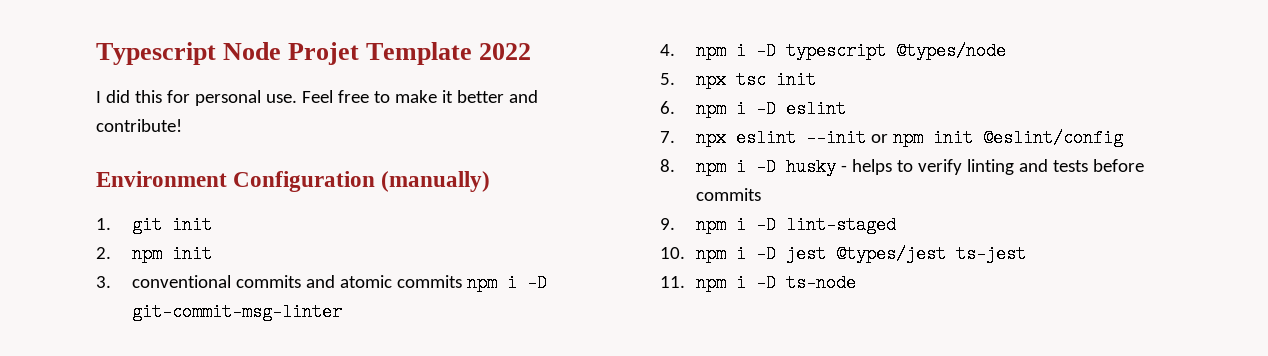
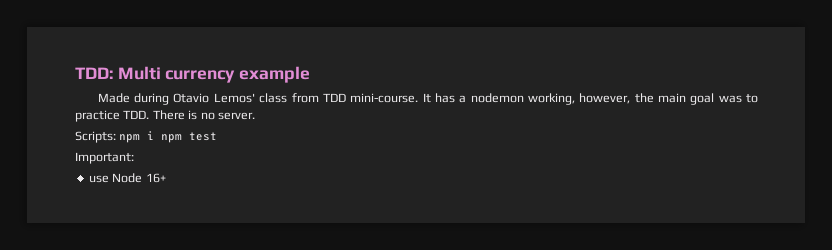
- Typescript Node Projet Template 2022
- I did this for personal use. Feel free to make it better and contribute!
- Environment Configuration (manually)
- 1. git init
- 2. npm init
- 3. conventional commits and atomic commits npm i -D git-commit-msg-linter
- 4. npm i -D typescript @types/node
- 5. npx tsc init
- 6. npm i -D eslint
- 7. npx eslint --init or npm init @eslint/config
- 8. npm i -D husky - helps to verify linting and tests before commits
- 9. npm i -D lint-staged
- 10. npm i -D jest @types/jest ts-jest
- 11. npm i -D ts-node
+ TDD: Multi currency example
+ Made during Otavio Lemos' class from TDD mini-course. It has a nodemon working, however, the main goal was to practice TDD. There is no server.
+ Scripts: npm i npm test
+ Important:
+ use Node 16+

